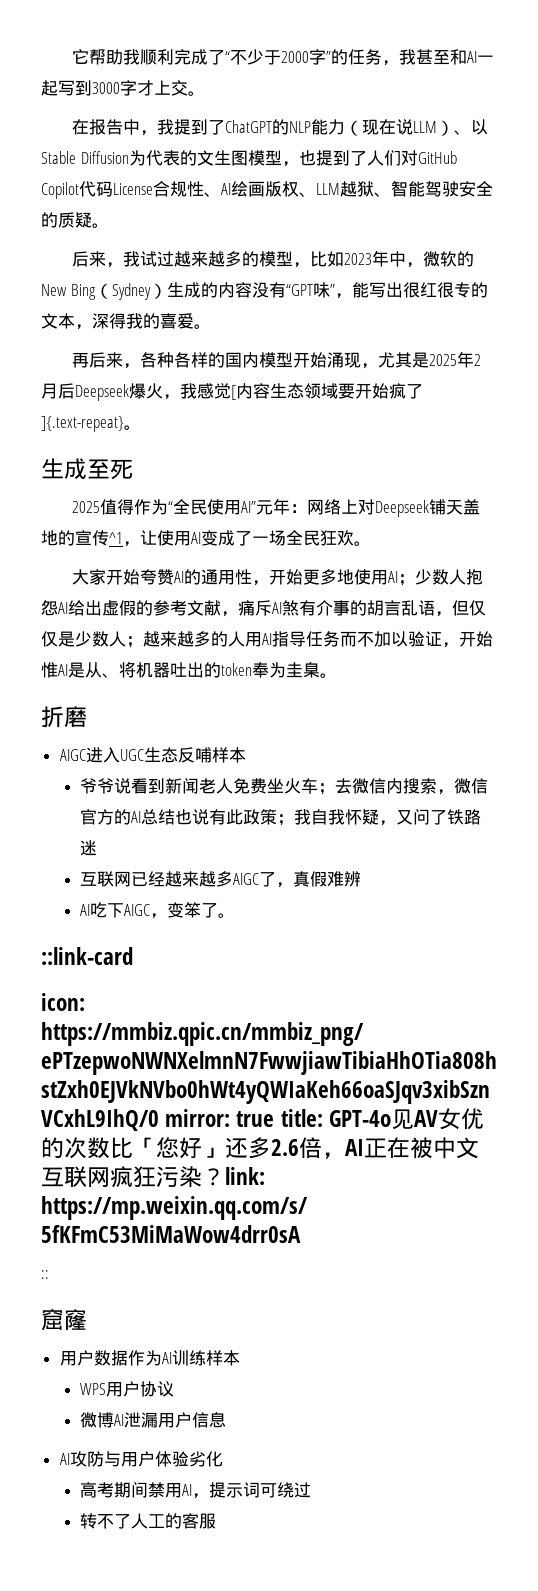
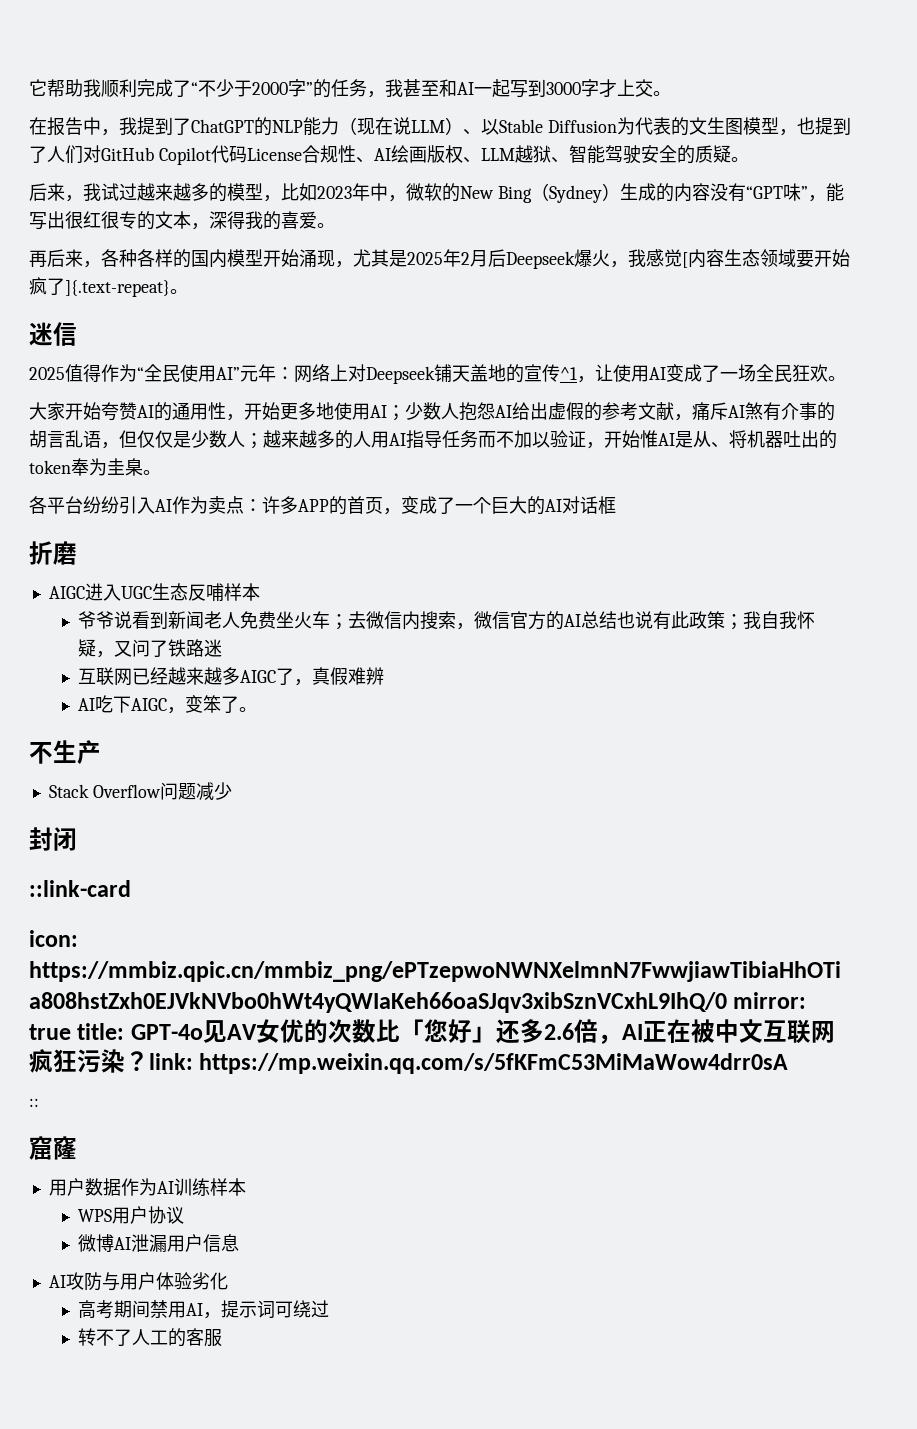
- 生成至死
+ 迷信
+ 各平台纷纷引入AI作为卖点：许多APP的首页，变成了一个巨大的AI对话框
+ 不生产
+ Stack Overflow问题减少
+ 封闭

